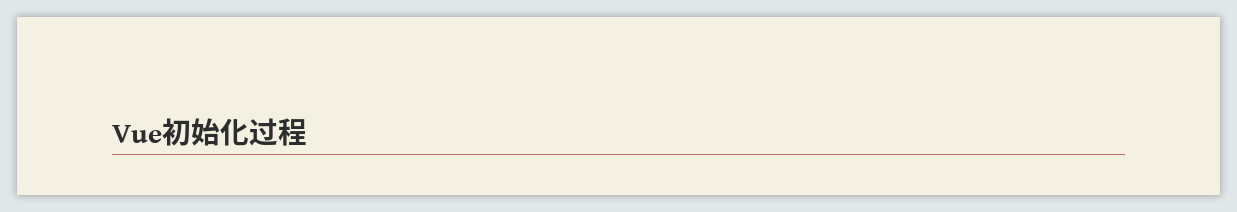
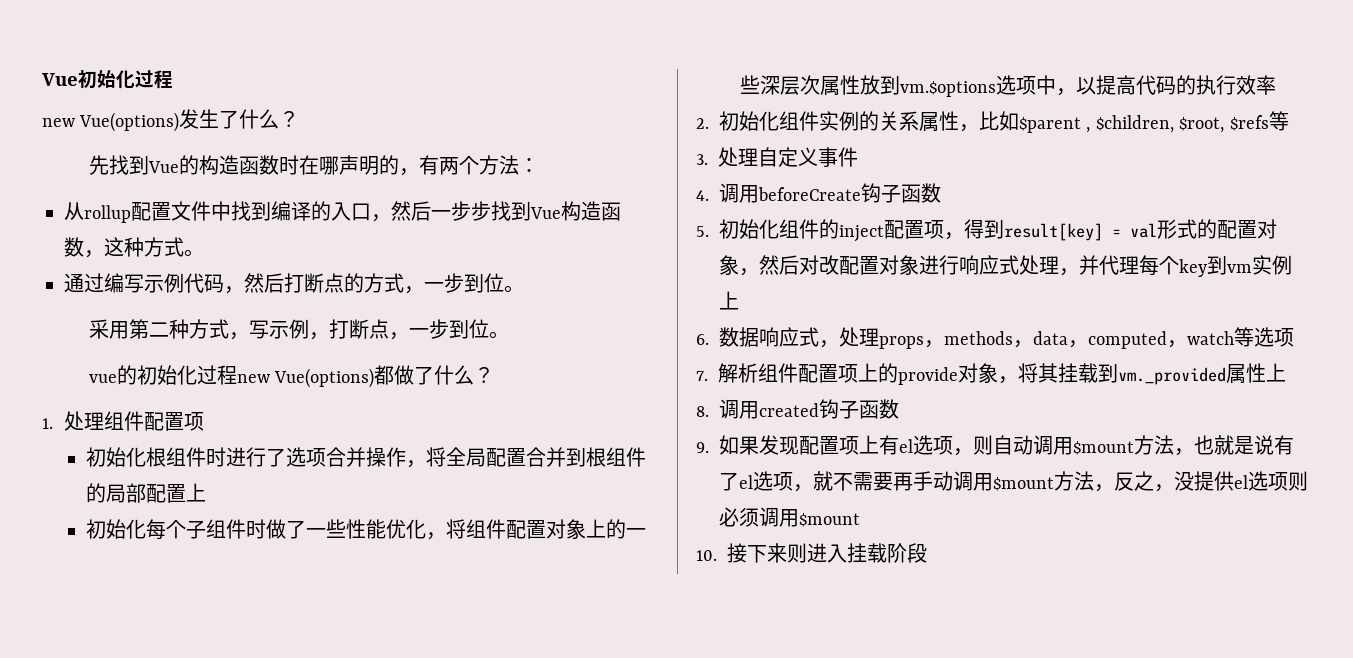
+ new Vue(options)发生了什么？
+ 先找到Vue的构造函数时在哪声明的，有两个方法：
+ 从rollup配置文件中找到编译的入口，然后一步步找到Vue构造函数，这种方式。
+ 通过编写示例代码，然后打断点的方式，一步到位。
+ 采用第二种方式，写示例，打断点，一步到位。
+ vue的初始化过程new Vue(options)都做了什么？
+ 1.处理组件配置项
+ 初始化根组件时进行了选项合并操作，将全局配置合并到根组件的局部配置上
+ 初始化每个子组件时做了一些性能优化，将组件配置对象上的一些深层次属性放到vm.$options选项中，以提高代码的执行效率
+ 2.初始化组件实例的关系属性，比如$parent , $children, $root, $refs等
+ 3.处理自定义事件
+ 4.调用beforeCreate钩子函数
+ 5.初始化组件的inject配置项，得到result[key] = val形式的配置对象，然后对改配置对象进行响应式处理，并代理每个key到vm实例上
+ 6.数据响应式，处理props，methods，data，computed，watch等选项
+ 7.解析组件配置项上的provide对象，将其挂载到vm._provided属性上
+ 8.调用created钩子函数
+ 9.如果发现配置项上有el选项，则自动调用$mount方法，也就是说有了el选项，就不需要再手动调用$mount方法，反之，没提供el选项则必须调用$mount
+ 10.接下来则进入挂载阶段

